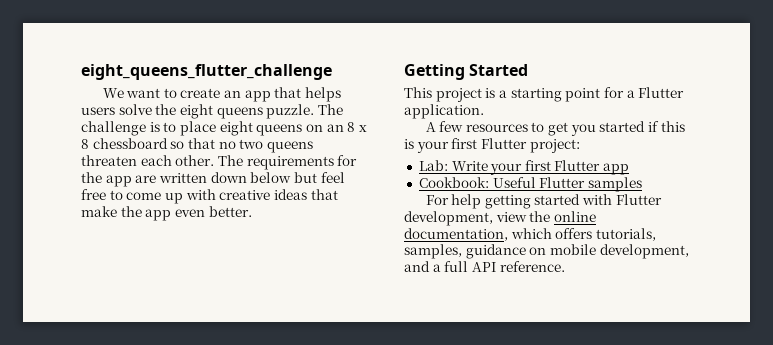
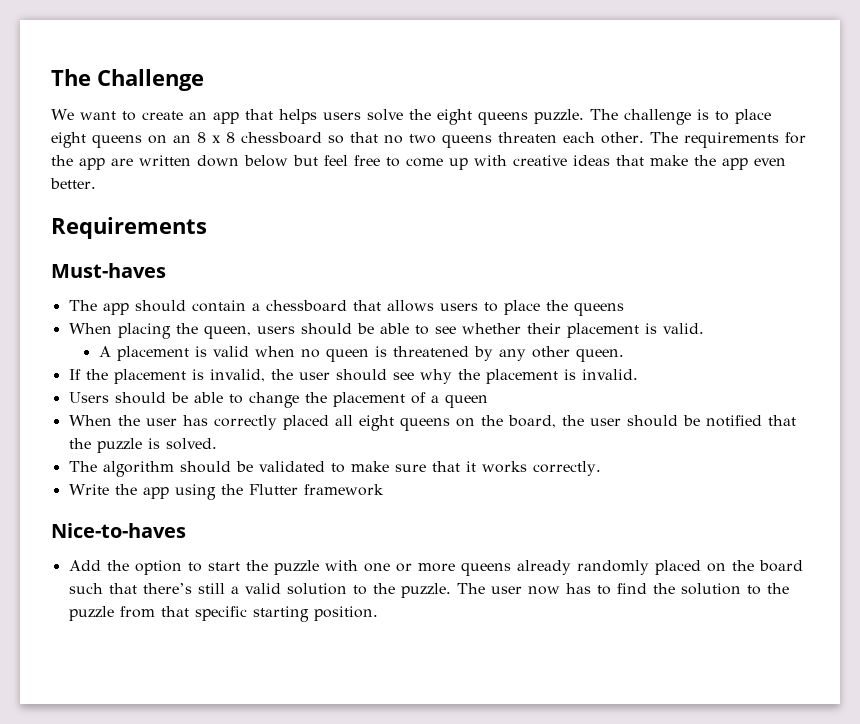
- eight_queens_flutter_challenge
+ The Challenge
- Getting Started
- This project is a starting point for a Flutter application.
- A few resources to get you started if this is your first Flutter project:
- Lab: Write your first Flutter app
- Cookbook: Useful Flutter samples
- For help getting started with Flutter development, view the online documentation, which offers tutorials, samples, guidance on mobile development, and a full API reference.
+ Requirements
+ Must-haves
+ The app should contain a chessboard that allows users to place the queens
+ When placing the queen, users should be able to see whether their placement is valid.
+ A placement is valid when no queen is threatened by any other queen.
+ If the placement is invalid, the user should see why the placement is invalid.
+ Users should be able to change the placement of a queen
+ When the user has correctly placed all eight queens on the board, the user should be notified that the puzzle is solved.
+ The algorithm should be validated to make sure that it works correctly.
+ Write the app using the Flutter framework
+ Nice-to-haves
+ Add the option to start the puzzle with one or more queens already randomly placed on the board such that there’s still a valid solution to the puzzle. The user now has to find the solution to the puzzle from that specific starting position.

